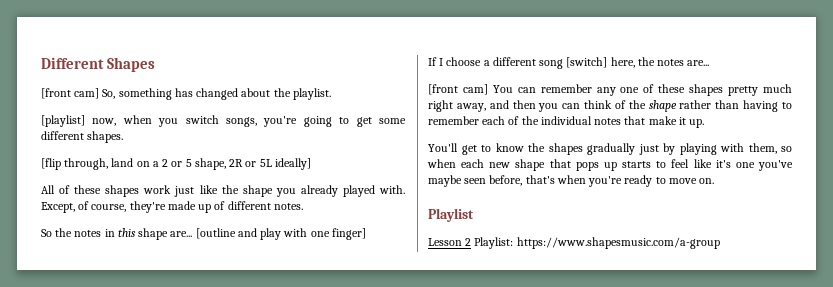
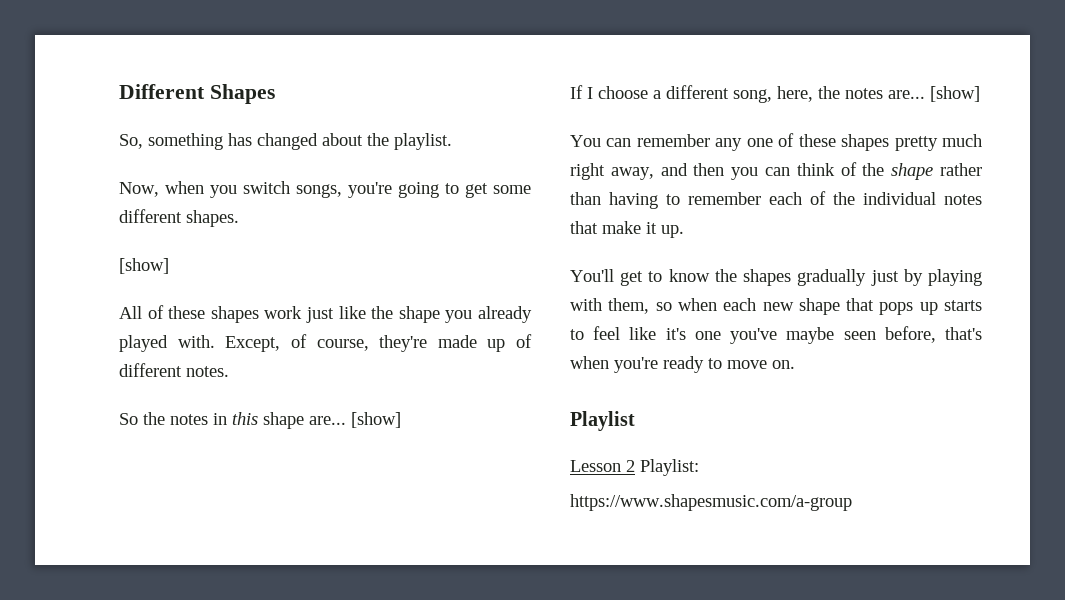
- [front cam] So, something has changed about the playlist.
+ So, something has changed about the playlist.
- [playlist] now, when you switch songs, you're going to get some different shapes.
- [flip through, land on a 2 or 5 shape, 2R or 5L ideally]
+ Now, when you switch songs, you're going to get some different shapes.
+ [show]
- So the notes in this shape are... [outline and play with one finger]
+ So the notes in this shape are... [show]
- If I choose a different song [switch] here, the notes are...
- [front cam] You can remember any one of these shapes pretty much right away, and then you can think of the shape rather than having to remember each of the individual notes that make it up.
+ If I choose a different song, here, the notes are... [show]
+ You can remember any one of these shapes pretty much right away, and then you can think of the shape rather than having to remember each of the individual notes that make it up.
- Lesson 2 Playlist: https://www.shapesmusic.com/a-group
+ Lesson 2 Playlist:
+ https://www.shapesmusic.com/a-group

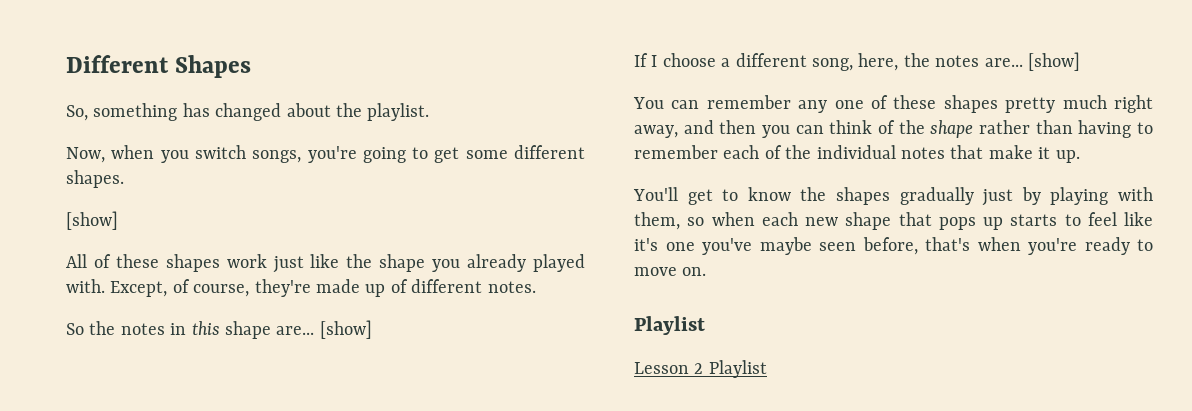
- Lesson 2 Playlist:
- https://www.shapesmusic.com/a-group
+ Lesson 2 Playlist

